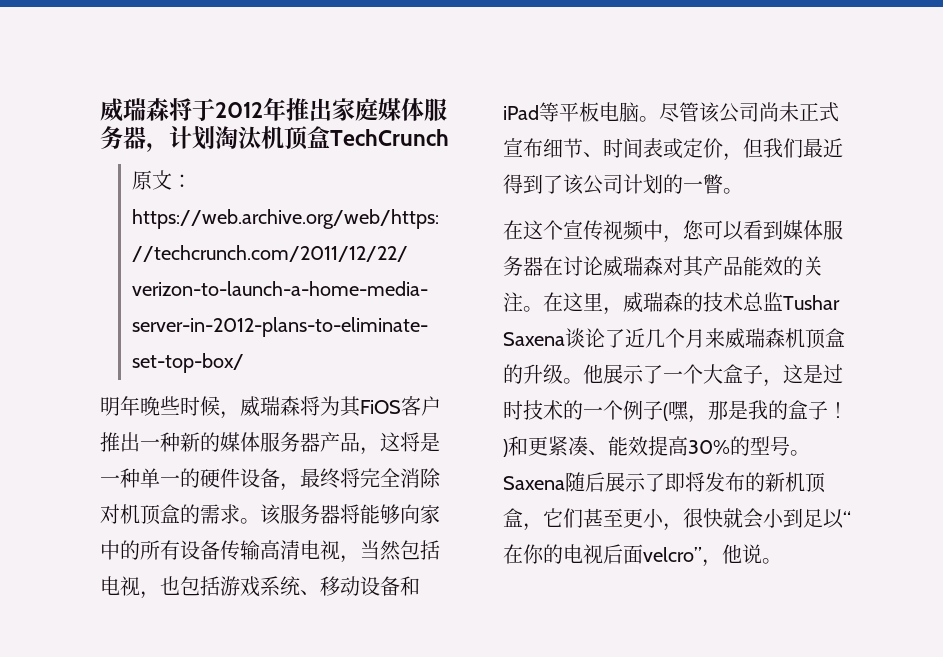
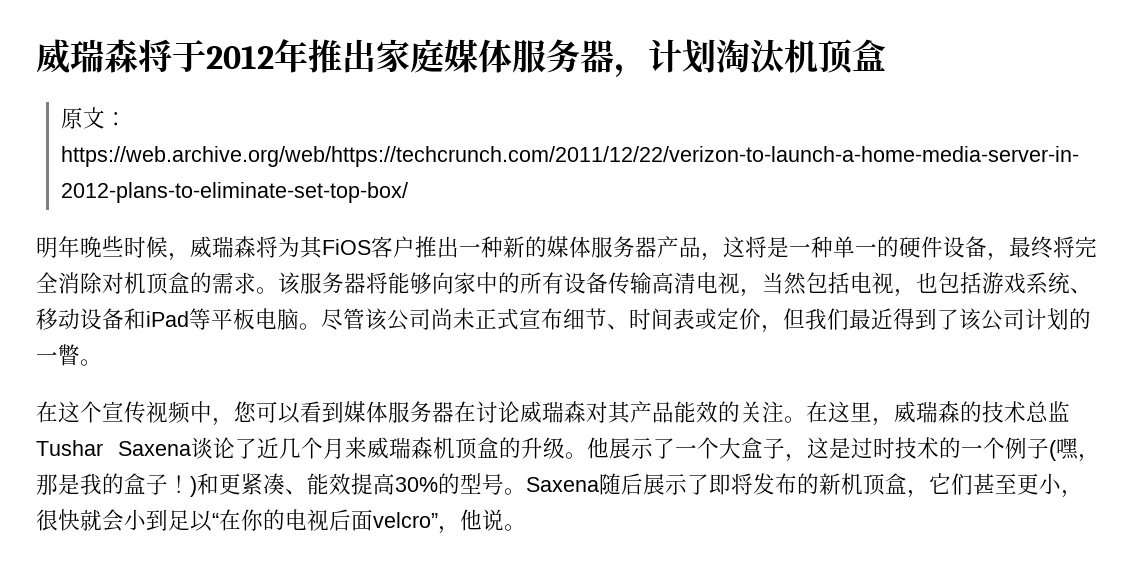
- 威瑞森将于2012年推出家庭媒体服务器，计划淘汰机顶盒TechCrunch
+ 威瑞森将于2012年推出家庭媒体服务器，计划淘汰机顶盒

